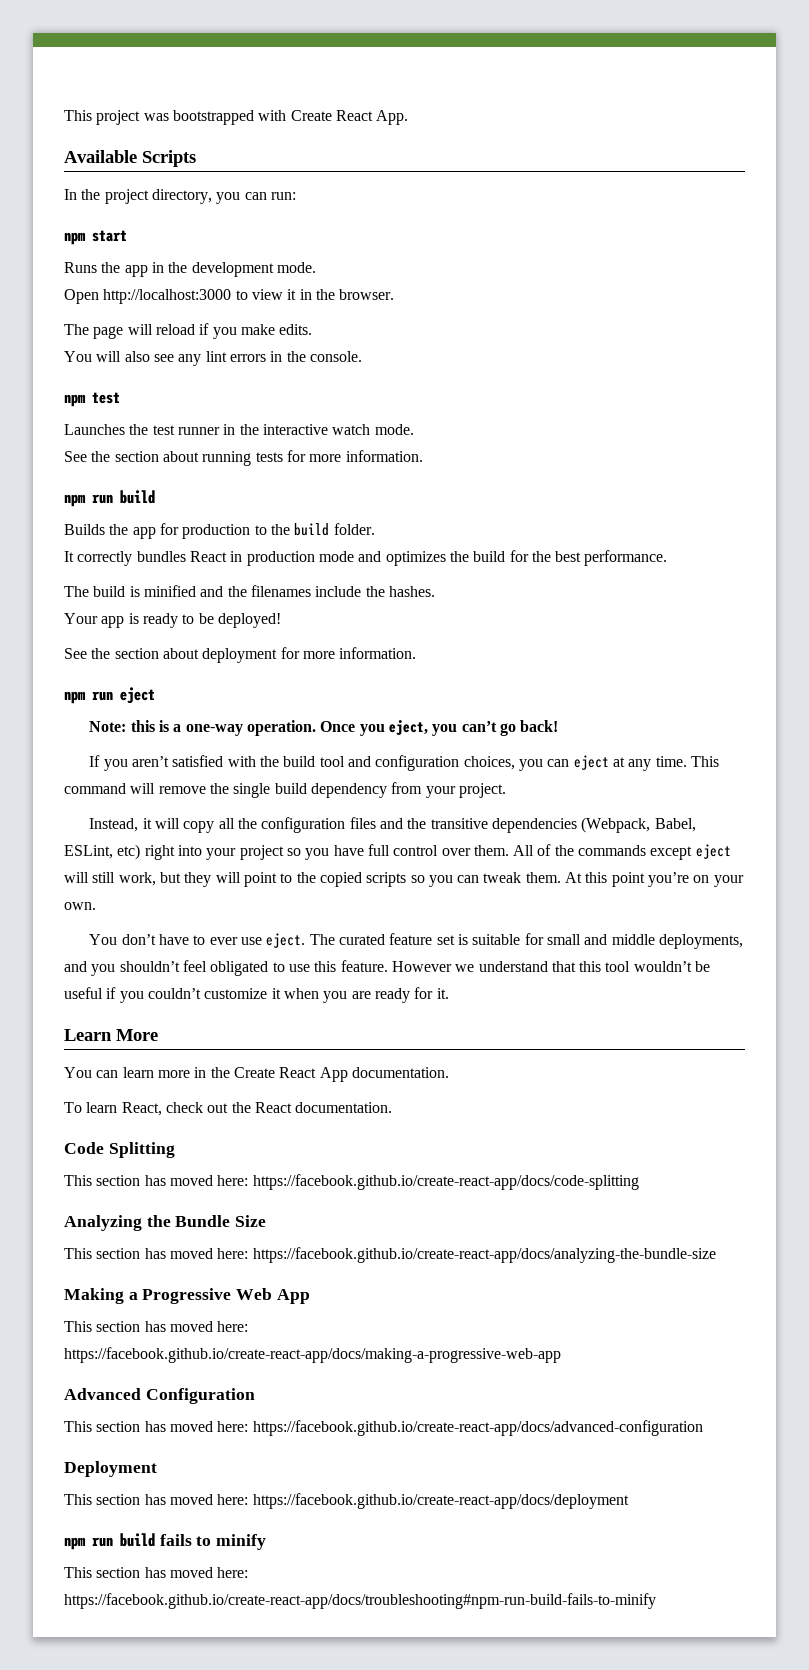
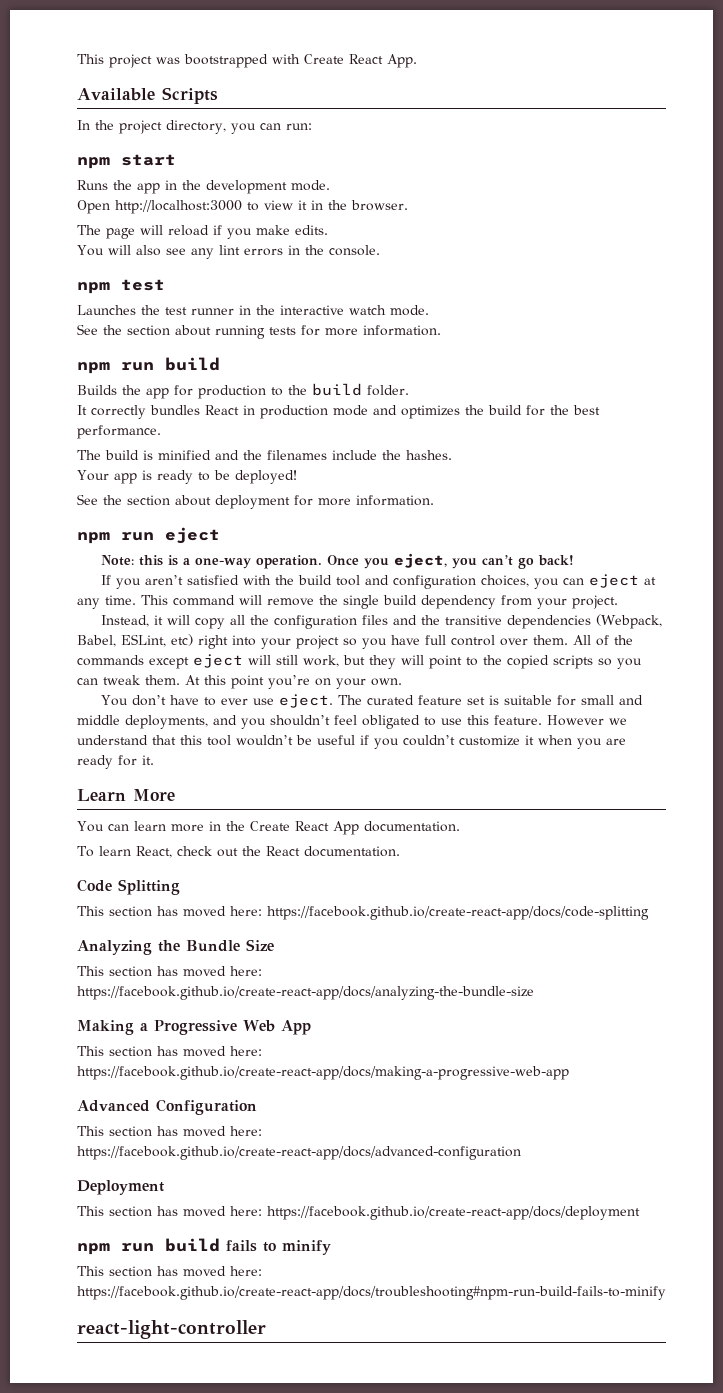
+ react-light-controller

